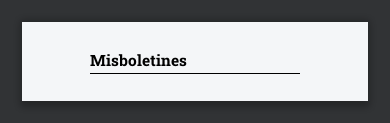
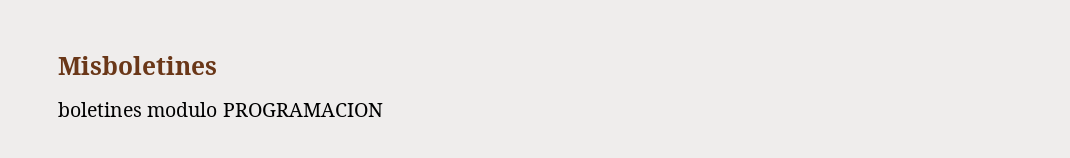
+ boletines modulo PROGRAMACION

